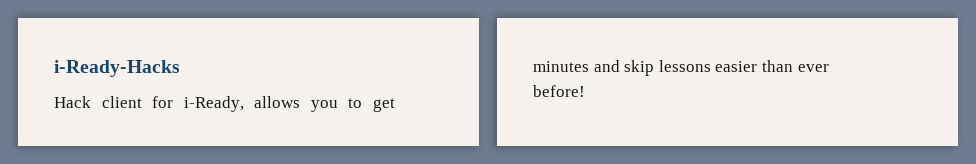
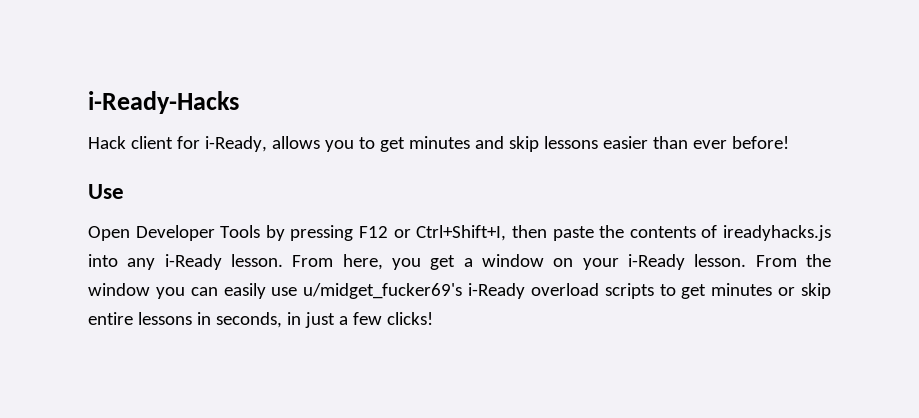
+ Use
+ Open Developer Tools by pressing F12 or Ctrl+Shift+I, then paste the contents of ireadyhacks.js into any i-Ready lesson. From here, you get a window on your i-Ready lesson. From the window you can easily use u/midget_fucker69's i-Ready overload scripts to get minutes or skip entire lessons in seconds, in just a few clicks!

